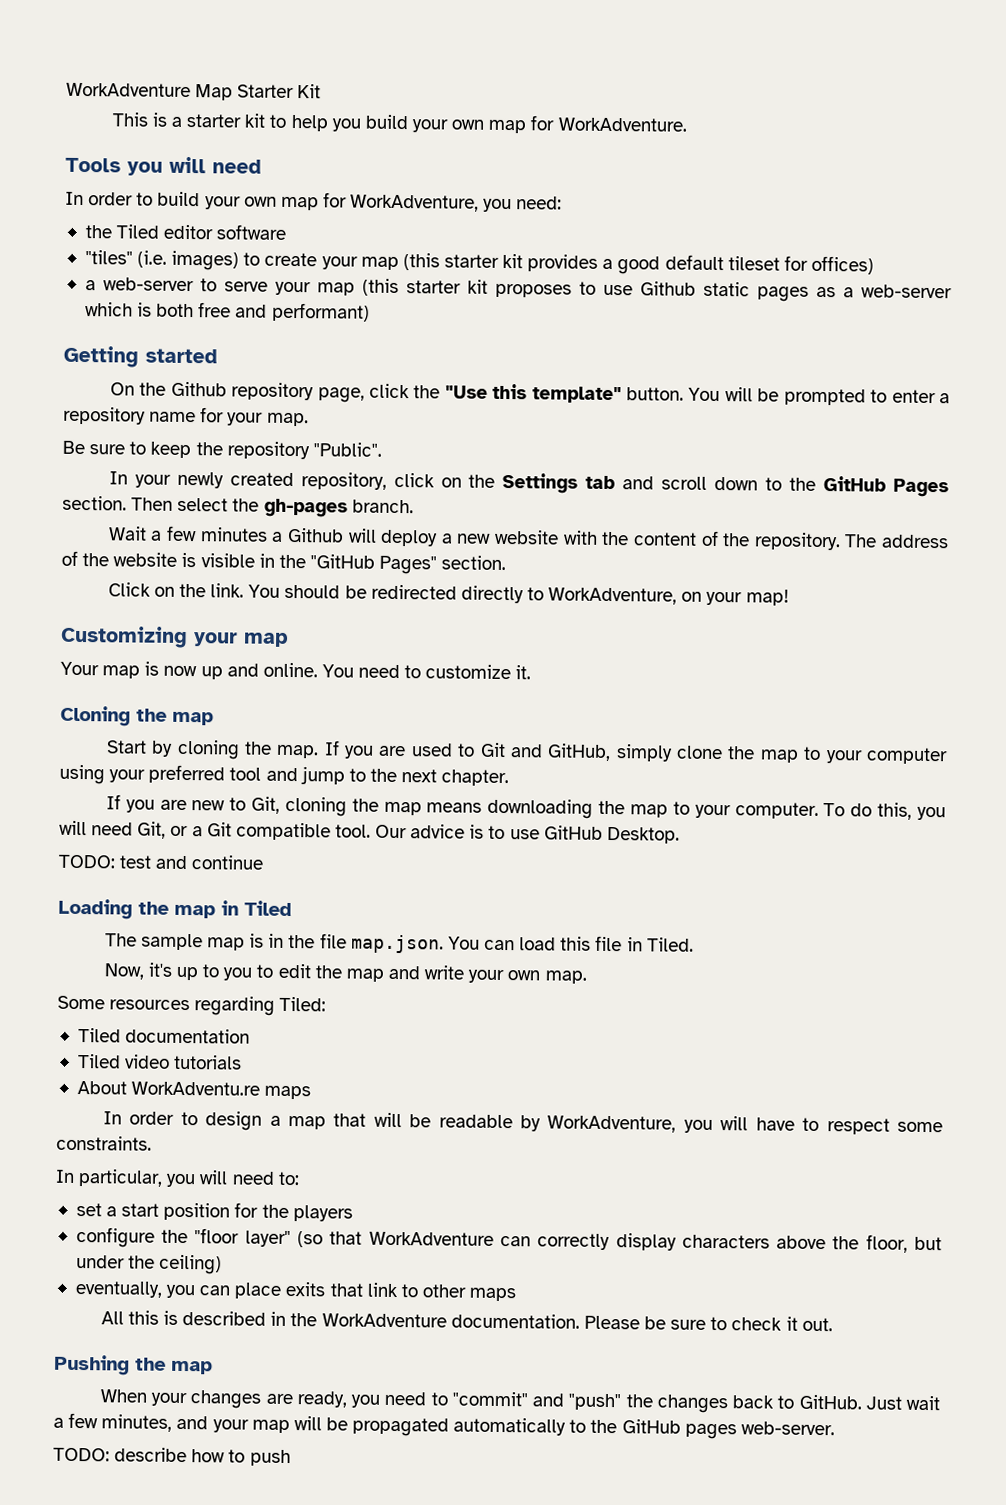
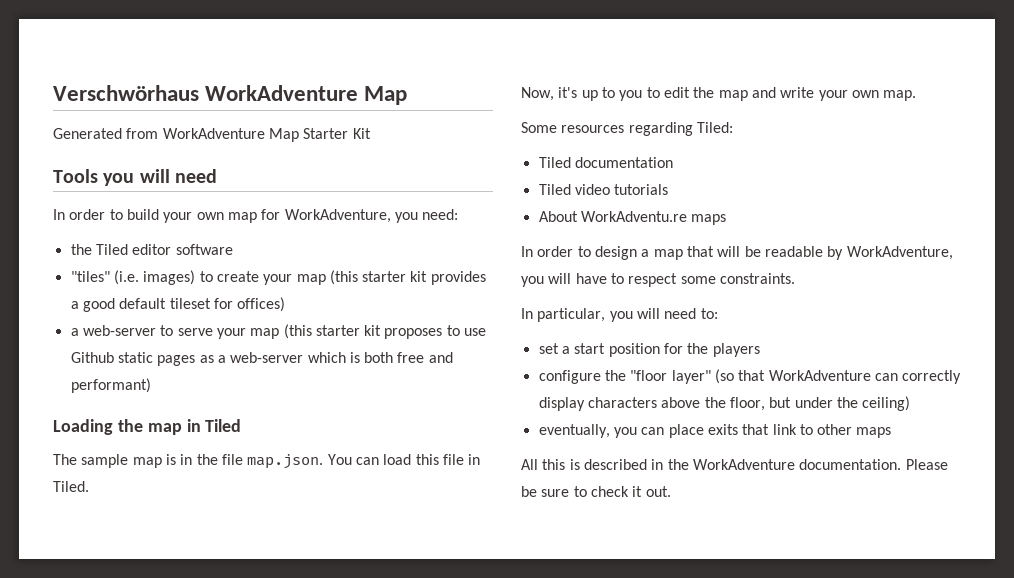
- WorkAdventure Map Starter Kit
+ Verschwörhaus WorkAdventure Map
+ Generated from WorkAdventure Map Starter Kit
- This is a starter kit to help you build your own map for WorkAdventure.
- Getting started
- On the Github repository page, click the "Use this template" button. You will be prompted to enter a repository name for your map.
- Be sure to keep the repository "Public".
- In your newly created repository, click on the Settings tab and scroll down to the GitHub Pages section. Then select the gh-pages branch.
- Wait a few minutes a Github will deploy a new website with the content of the repository. The address of the website is visible in the "GitHub Pages" section.
- Click on the link. You should be redirected directly to WorkAdventure, on your map!
- Customizing your map
- Your map is now up and online. You need to customize it.
- Cloning the map
- Start by cloning the map. If you are used to Git and GitHub, simply clone the map to your computer using your preferred tool and jump to the next chapter.
- If you are new to Git, cloning the map means downloading the map to your computer. To do this, you will need Git, or a Git compatible tool. Our advice is to use GitHub Desktop.
- TODO: test and continue
- Pushing the map
- When your changes are ready, you need to "commit" and "push" the changes back to GitHub. Just wait a few minutes, and your map will be propagated automatically to the GitHub pages web-server.
- TODO: describe how to push

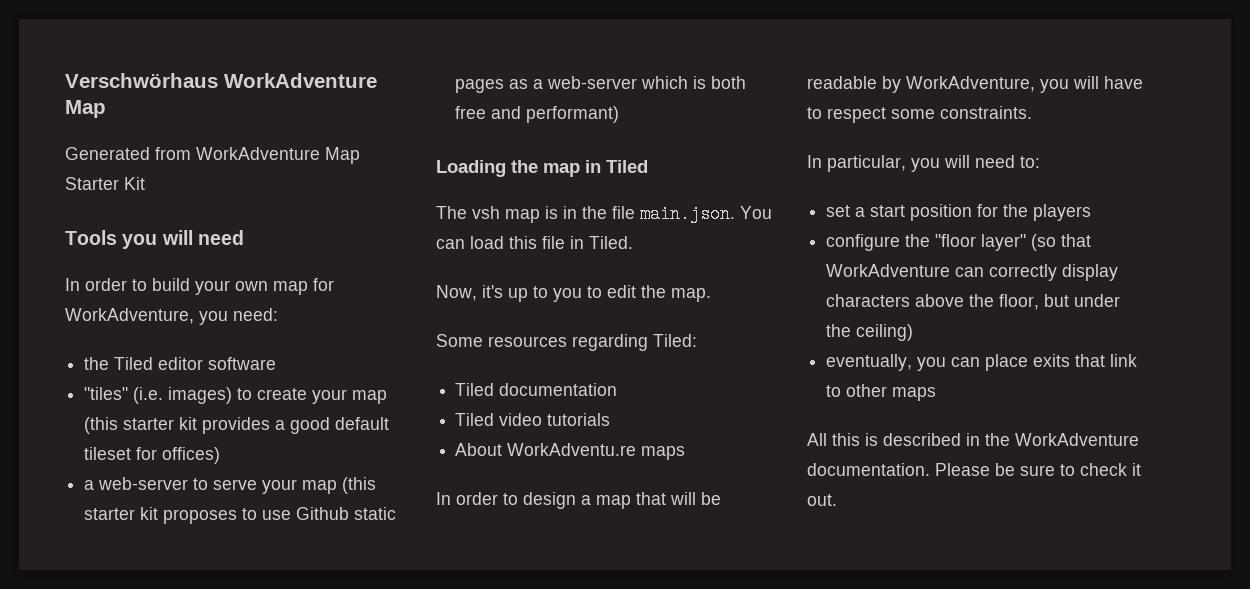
- The sample map is in the file map.json. You can load this file in Tiled.
+ The vsh map is in the file main.json. You can load this file in Tiled.
- Now, it's up to you to edit the map and write your own map.
+ Now, it's up to you to edit the map.

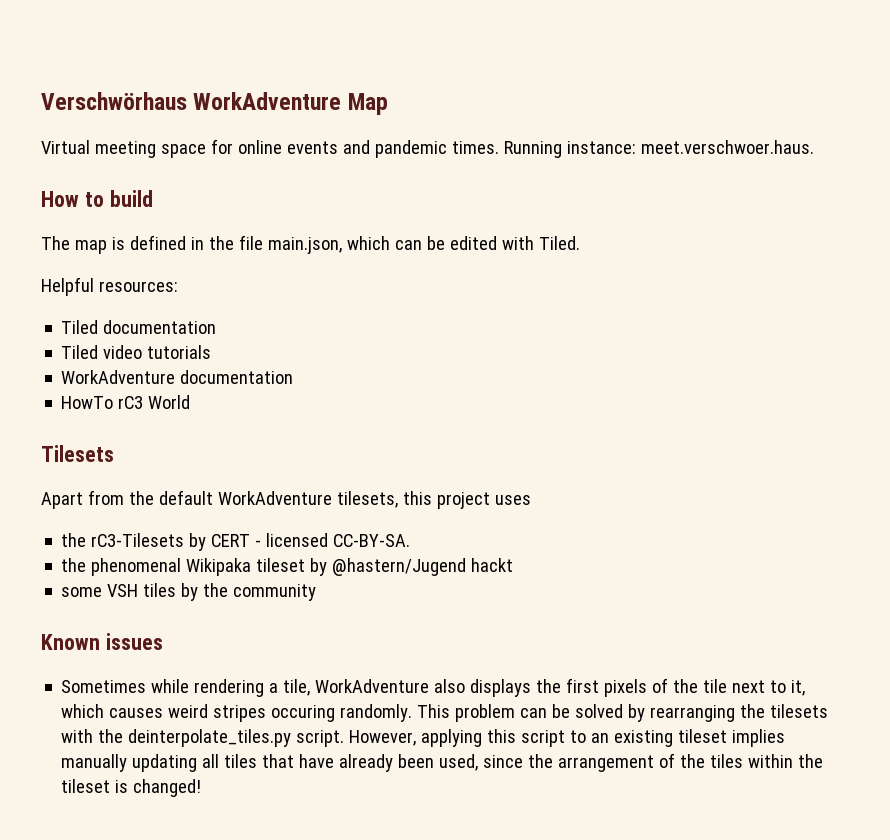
- Generated from WorkAdventure Map Starter Kit
- Tools you will need
- In order to build your own map for WorkAdventure, you need:
- the Tiled editor software
- "tiles" (i.e. images) to create your map (this starter kit provides a good default tileset for offices)
- a web-server to serve your map (this starter kit proposes to use Github static pages as a web-server which is both free and performant)
- Loading the map in Tiled
+ Virtual meeting space for online events and pandemic times. Running instance: meet.verschwoer.haus.
+ How to build
- The vsh map is in the file main.json. You can load this file in Tiled.
- Now, it's up to you to edit the map.
- Some resources regarding Tiled:
+ The map is defined in the file main.json, which can be edited with Tiled.
+ Helpful resources:
- About WorkAdventu.re maps
- In order to design a map that will be readable by WorkAdventure, you will have to respect some constraints.
- In particular, you will need to:
- set a start position for the players
- configure the "floor layer" (so that WorkAdventure can correctly display characters above the floor, but under the ceiling)
- eventually, you can place exits that link to other maps
- All this is described in the WorkAdventure documentation. Please be sure to check it out.
+ WorkAdventure documentation
+ HowTo rC3 World
+ Tilesets
+ Apart from the default WorkAdventure tilesets, this project uses
+ the rC3-Tilesets by CERT - licensed CC-BY-SA.
+ the phenomenal Wikipaka tileset by @hastern/Jugend hackt
+ some VSH tiles by the community
+ Known issues
+ Sometimes while rendering a tile, WorkAdventure also displays the first pixels of the tile next to it, which causes weird stripes occuring randomly. This problem can be solved by rearranging the tilesets with the deinterpolate_tiles.py script. However, applying this script to an existing tileset implies manually updating all tiles that have already been used, since the arrangement of the tiles within the tileset is changed!

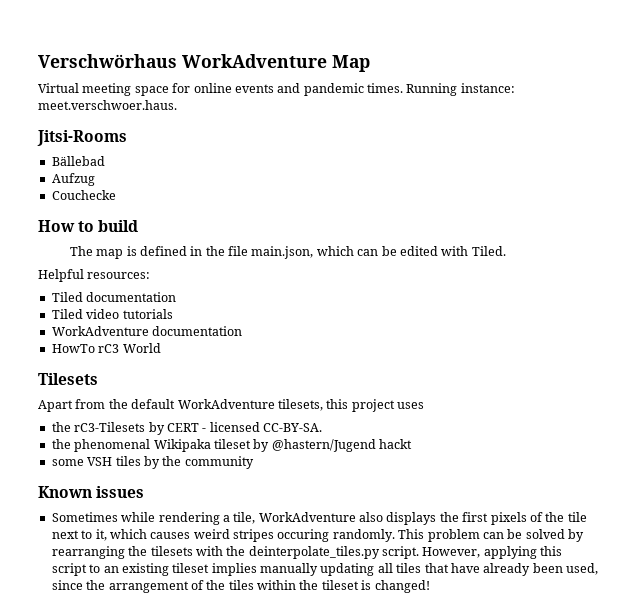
+ Jitsi-Rooms
+ Bällebad
+ Aufzug
+ Couchecke

